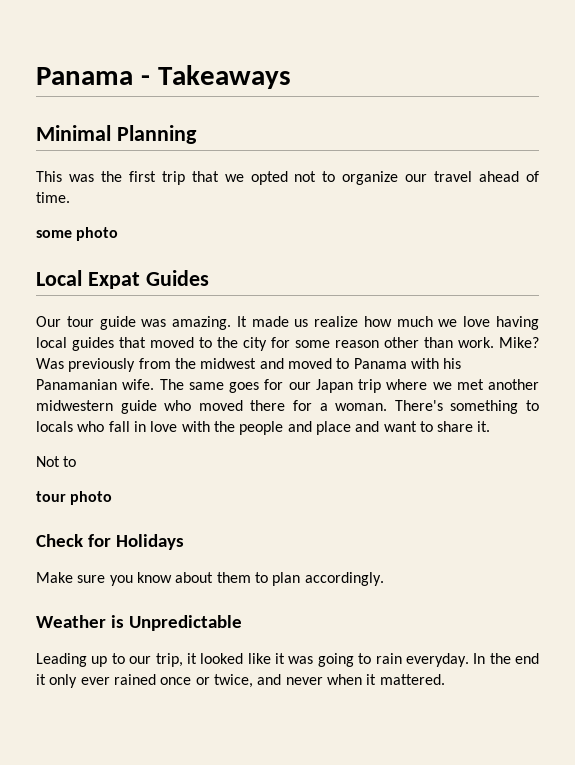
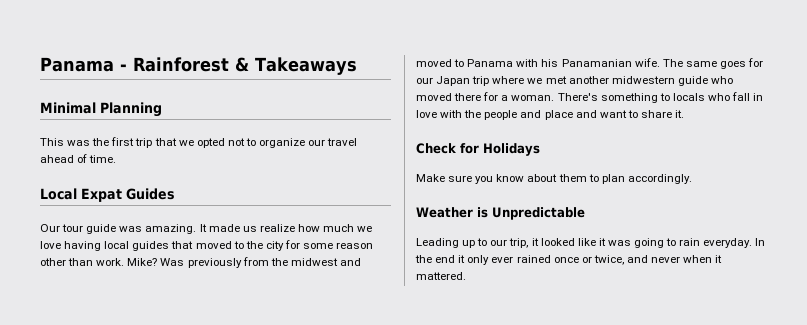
- Panama - Takeaways
+ Panama - Rainforest & Takeaways
- some photo
- Not to
- tour photo

